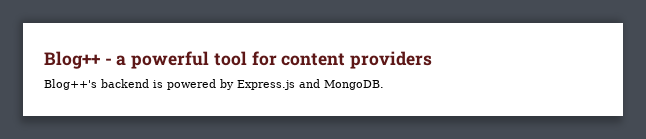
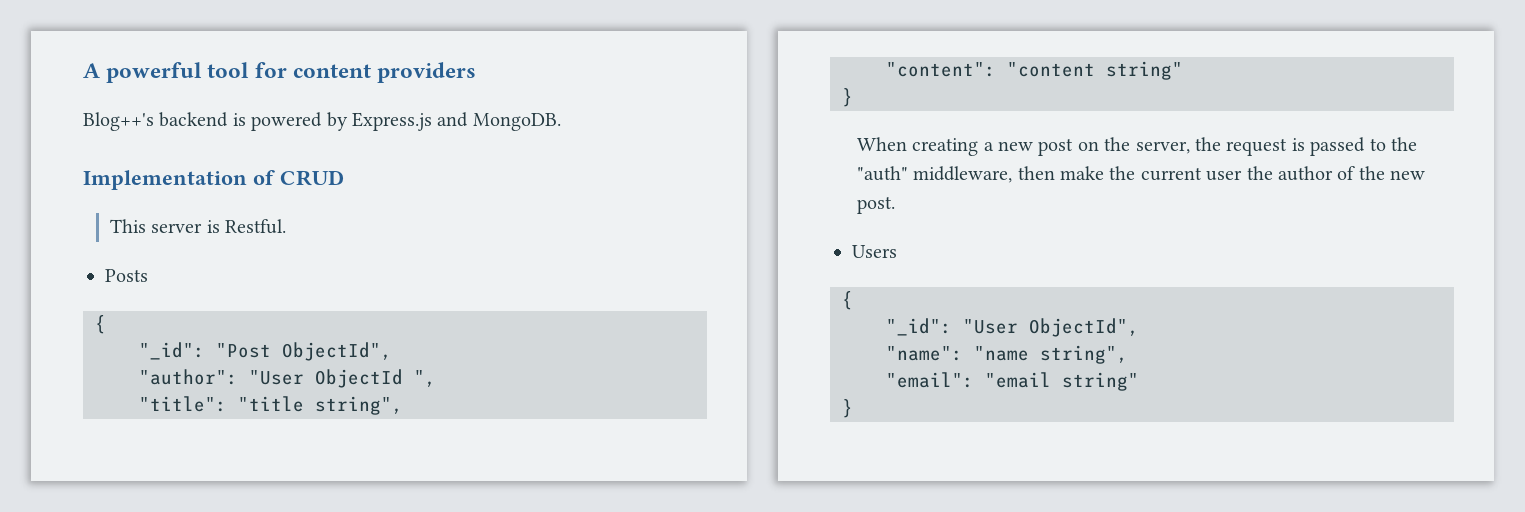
- Blog++ - a powerful tool for content providers
+ A powerful tool for content providers
+ Implementation of CRUD
+ This server is Restful.
+ Posts
+ {
+ "_id": "Post ObjectId",
+ "author": "User ObjectId ",
+ "title": "title string",
+ "content": "content string"
+ }
+ When creating a new post on the server, the request is passed to the "auth" middleware, then make the current user the author of the new post.
+ Users
+ {
+ "_id": "User ObjectId",
+ "name": "name string",
+ "email": "email string"
+ }

